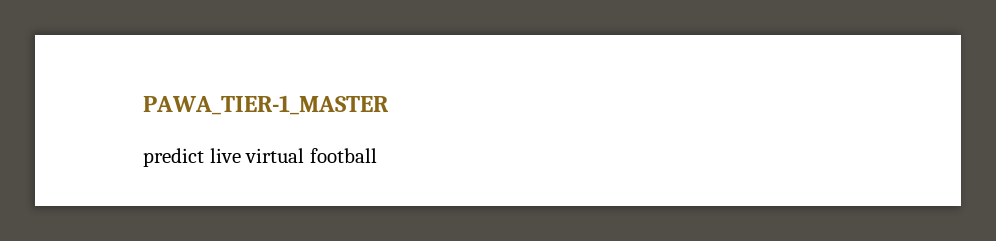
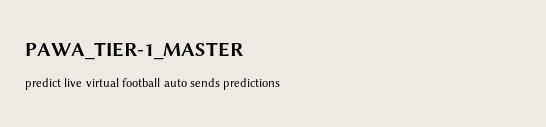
- predict live virtual football
+ predict live virtual football auto sends predictions

